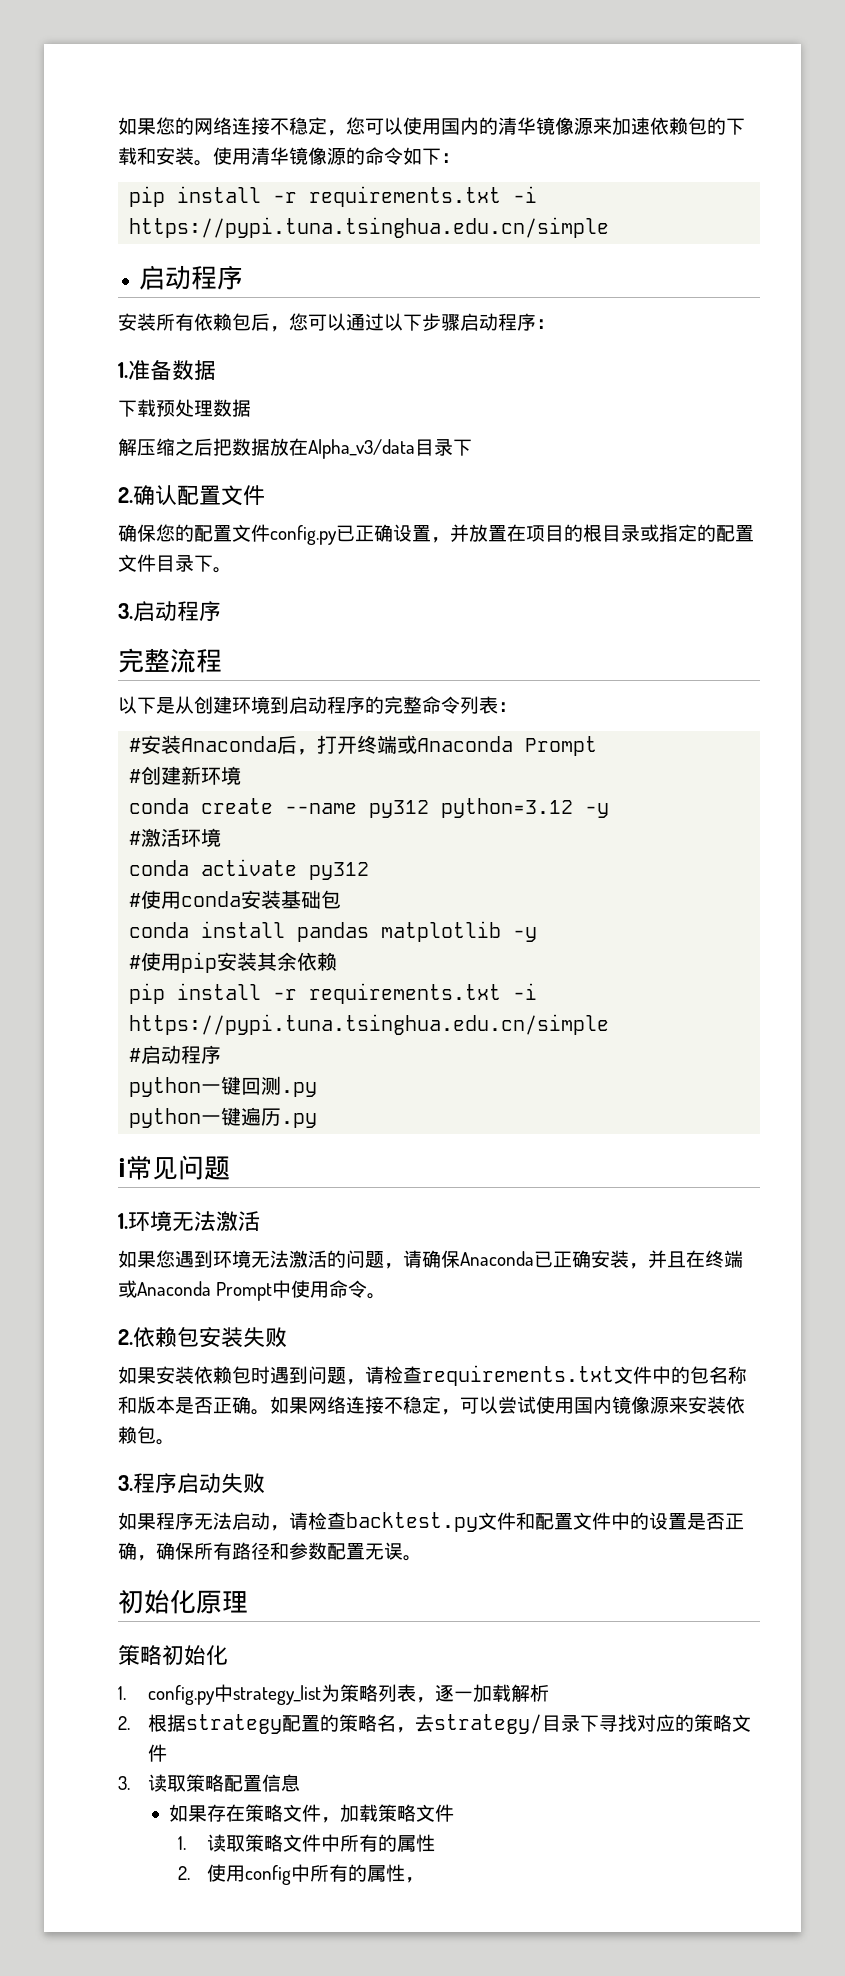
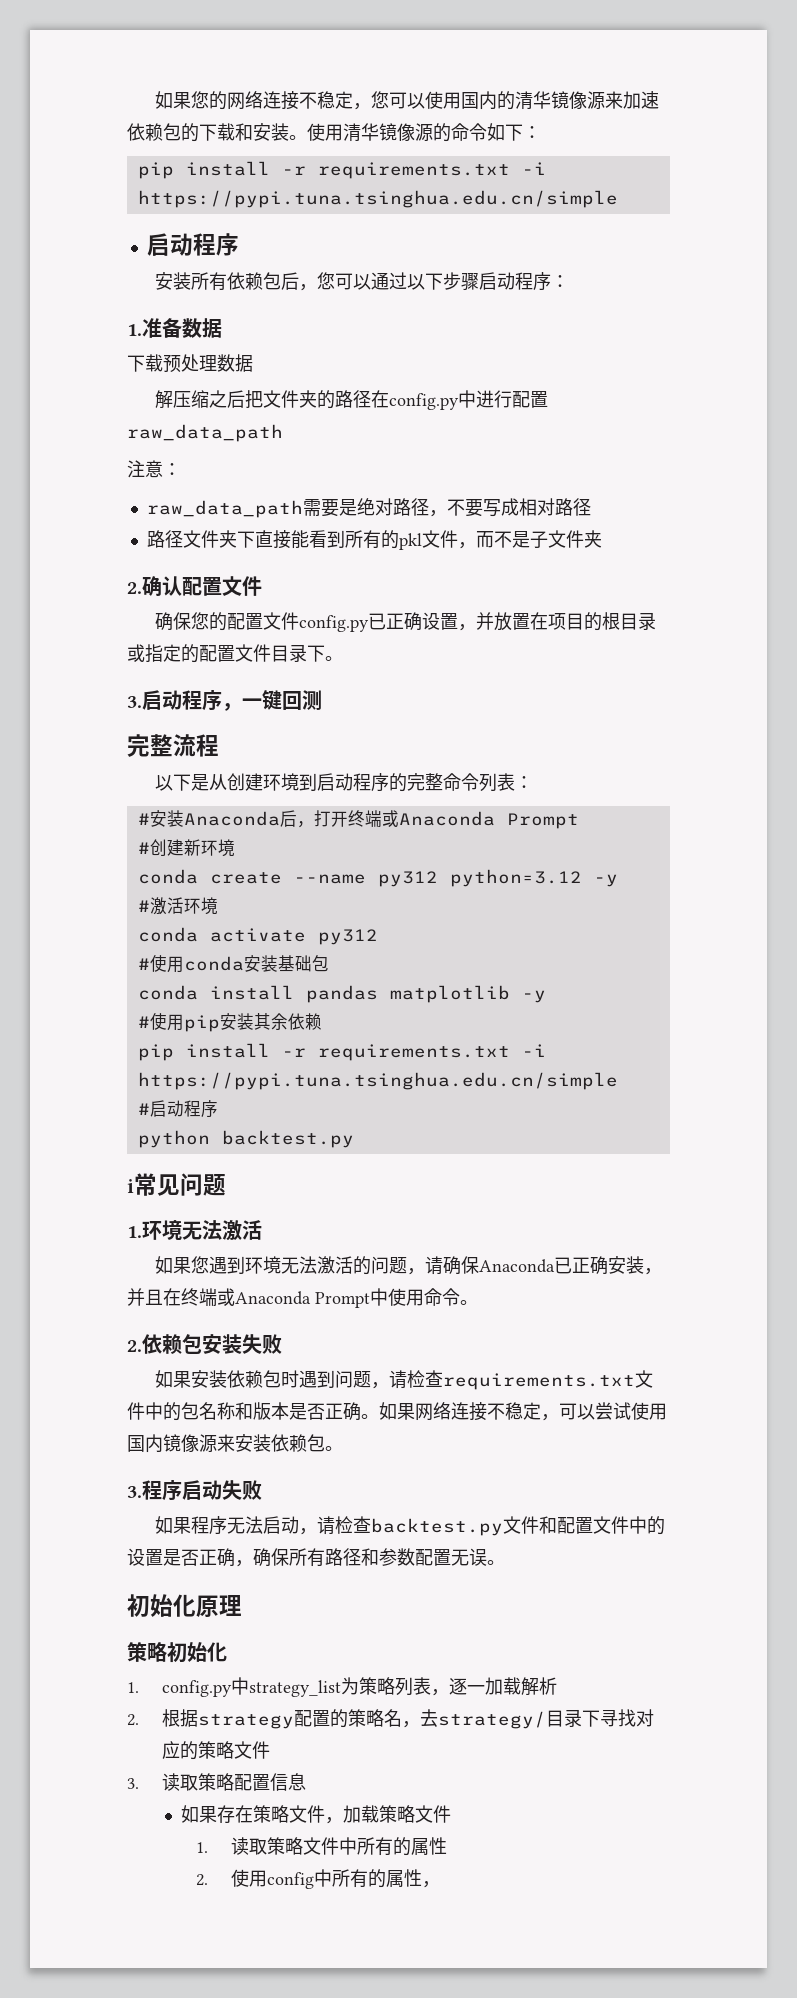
- 解压缩之后把数据放在Alpha_v3/data目录下
+ 解压缩之后把文件夹的路径在config.py中进行配置raw_data_path
+ 注意：
+ raw_data_path需要是绝对路径，不要写成相对路径
+ 路径文件夹下直接能看到所有的pkl文件，而不是子文件夹
- 3.启动程序
+ 3.启动程序，一键回测
- python一键回测.py
- python一键遍历.py
+ python backtest.py

